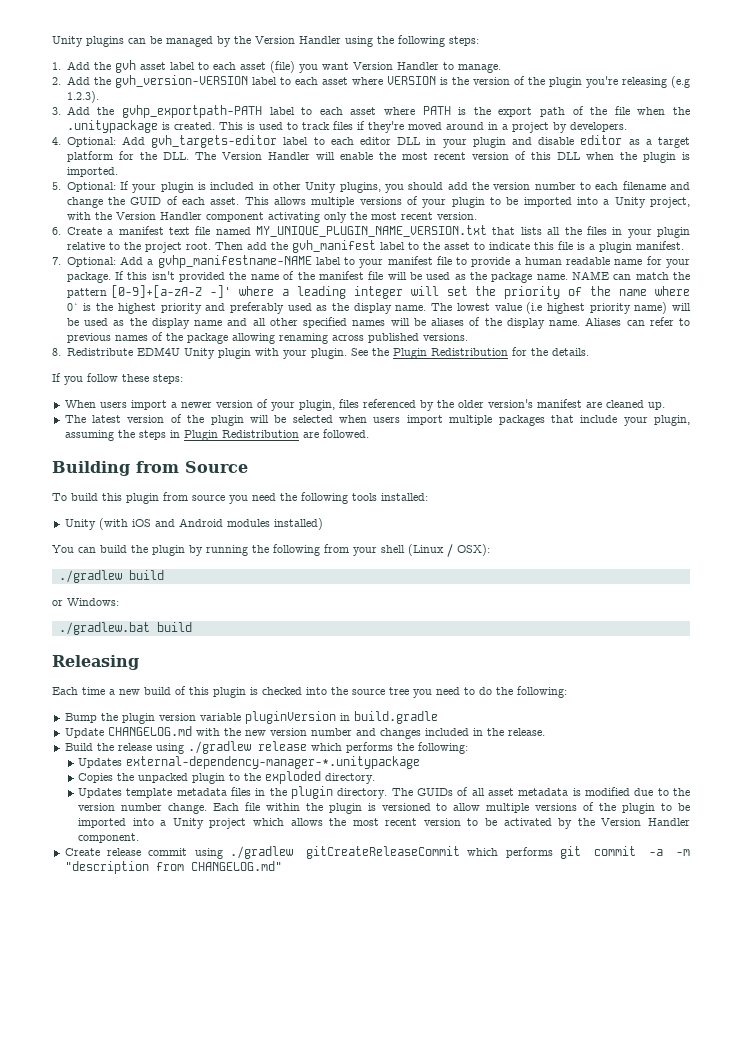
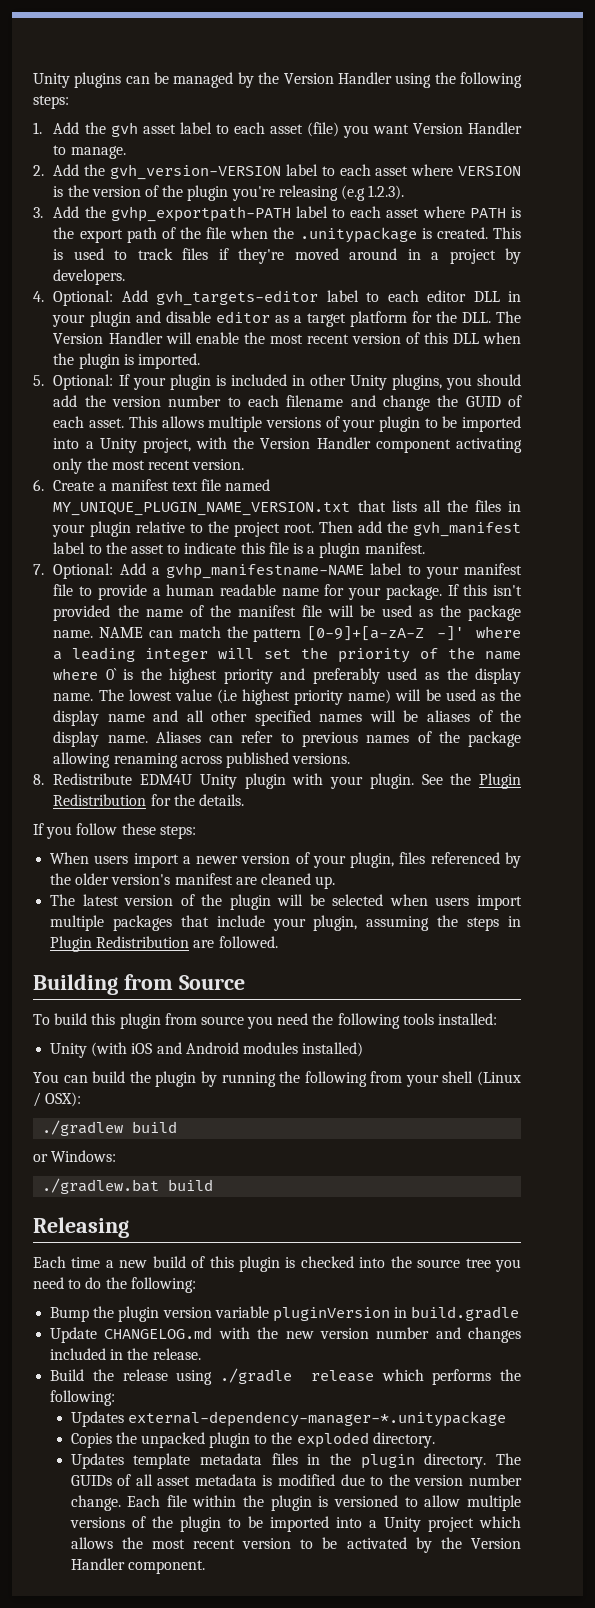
- Build the release using ./gradlew release which performs the following:
+ Build the release using ./gradle release which performs the following:
- Create release commit using ./gradlew gitCreateReleaseCommit which performs git commit -a -m "description from CHANGELOG.md"

